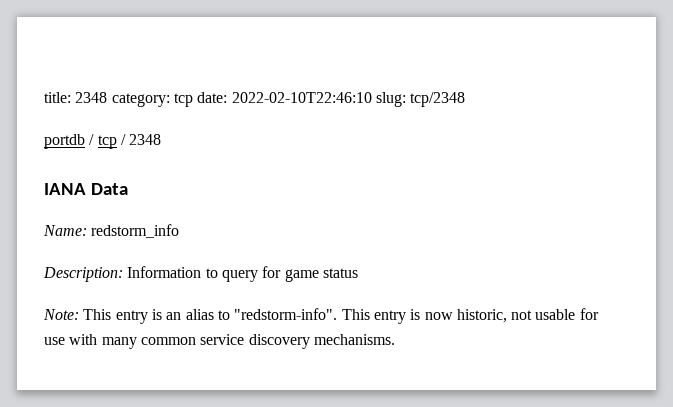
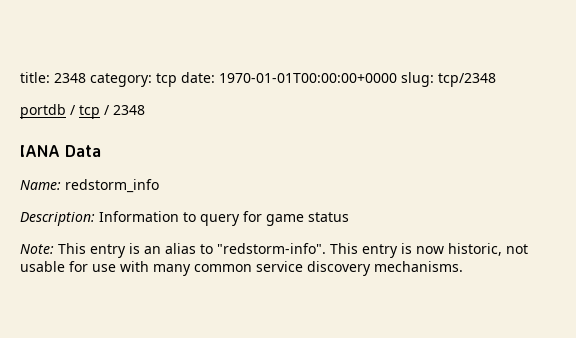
- title: 2348 category: tcp date: 2022-02-10T22:46:10 slug: tcp/2348
+ title: 2348 category: tcp date: 1970-01-01T00:00:00+0000 slug: tcp/2348

